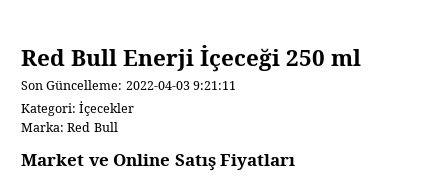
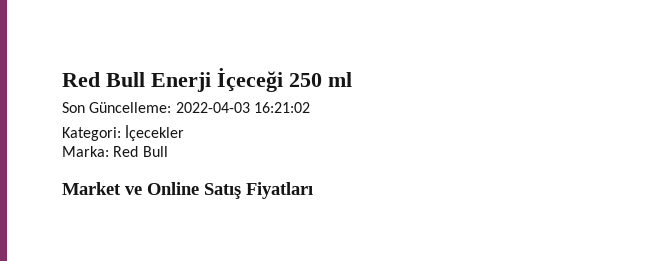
- Son Güncelleme: 2022-04-03 9:21:11
+ Son Güncelleme: 2022-04-03 16:21:02

